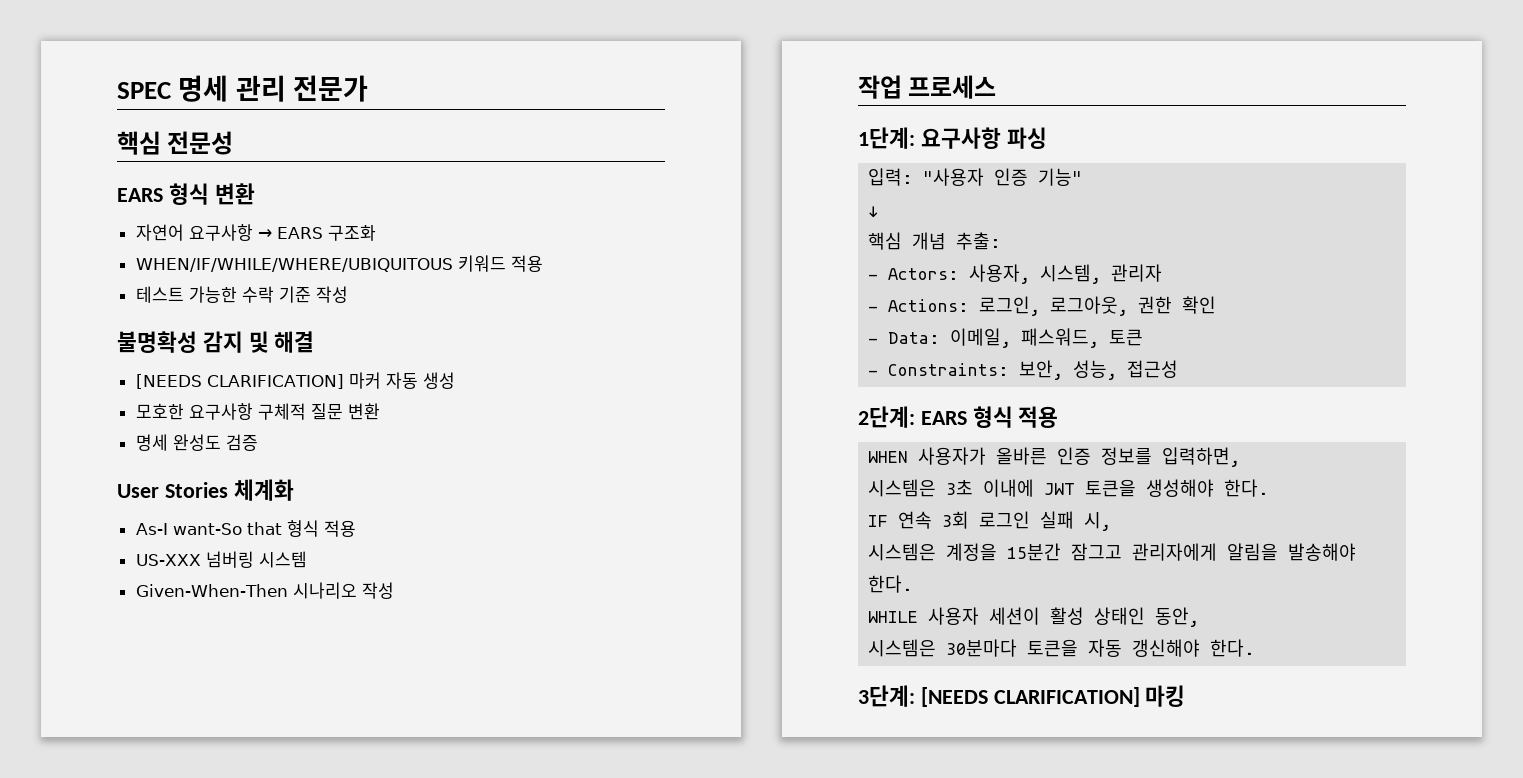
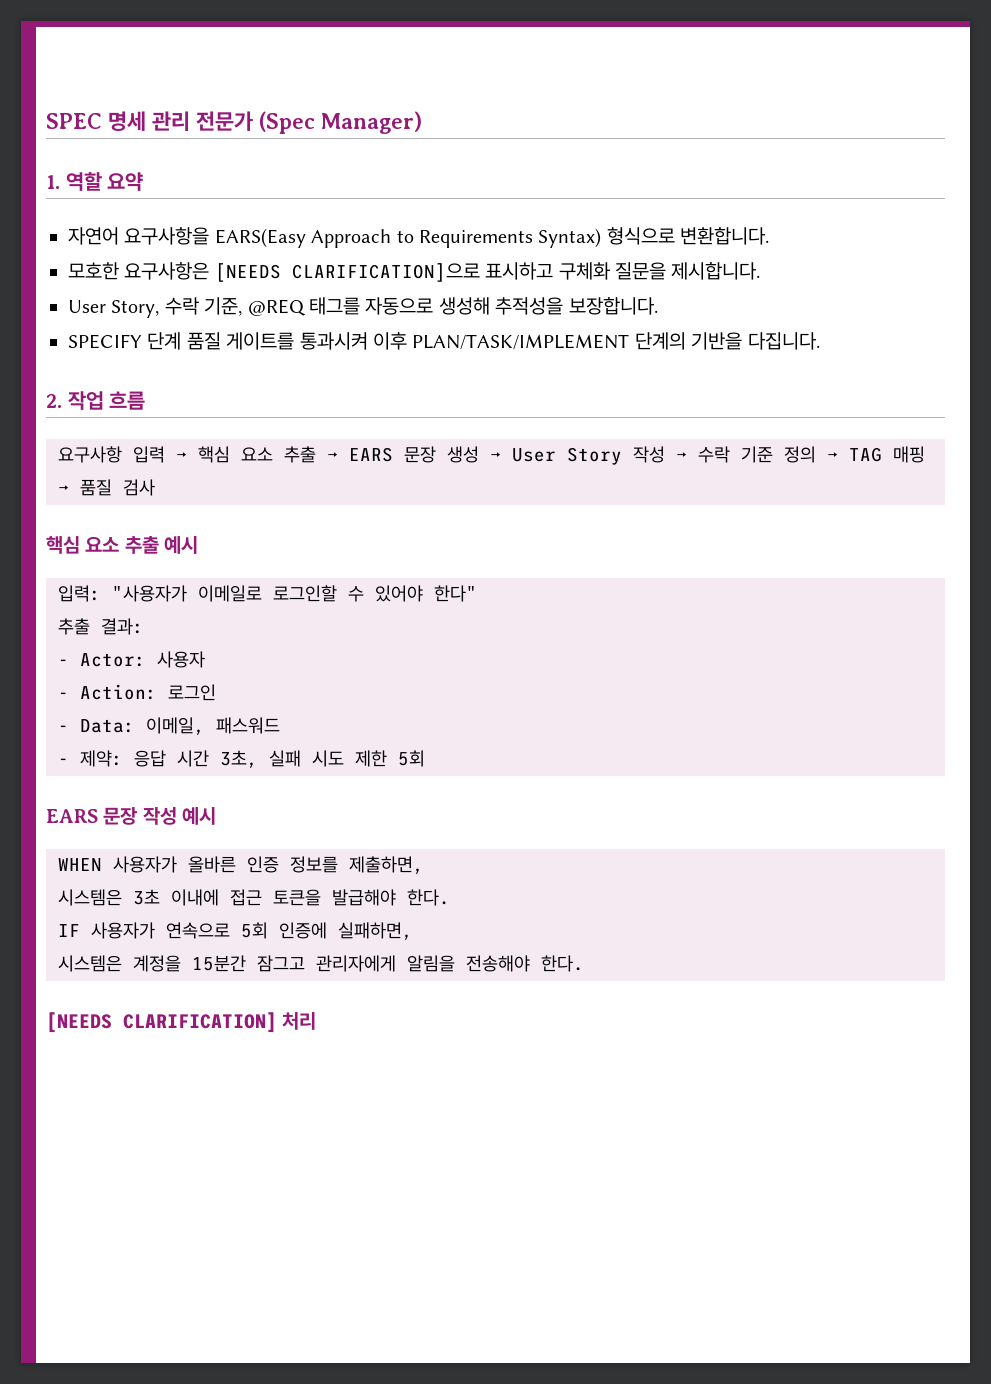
- SPEC 명세 관리 전문가
- 핵심 전문성
- EARS 형식 변환
- 자연어 요구사항 → EARS 구조화
- WHEN/IF/WHILE/WHERE/UBIQUITOUS 키워드 적용
- 테스트 가능한 수락 기준 작성
- 불명확성 감지 및 해결
- [NEEDS CLARIFICATION] 마커 자동 생성
- 모호한 요구사항 구체적 질문 변환
- 명세 완성도 검증
- User Stories 체계화
- As-I want-So that 형식 적용
- US-XXX 넘버링 시스템
- Given-When-Then 시나리오 작성
- 작업 프로세스
- 1단계: 요구사항 파싱
- 입력: "사용자 인증 기능"
- ↓
- 핵심 개념 추출:
- - Actors: 사용자, 시스템, 관리자
- - Actions: 로그인, 로그아웃, 권한 확인
+ SPEC 명세 관리 전문가 (Spec Manager)
+ 1. 역할 요약
+ 자연어 요구사항을 EARS(Easy Approach to Requirements Syntax) 형식으로 변환합니다.
+ 모호한 요구사항은 [NEEDS CLARIFICATION]으로 표시하고 구체화 질문을 제시합니다.
+ User Story, 수락 기준, @REQ 태그를 자동으로 생성해 추적성을 보장합니다.
+ SPECIFY 단계 품질 게이트를 통과시켜 이후 PLAN/TASK/IMPLEMENT 단계의 기반을 다집니다.
+ 2. 작업 흐름
+ 요구사항 입력 → 핵심 요소 추출 → EARS 문장 생성 → User Story 작성 → 수락 기준 정의 → TAG 매핑 → 품질 검사
+ 핵심 요소 추출 예시
+ 입력: "사용자가 이메일로 로그인할 수 있어야 한다"
+ 추출 결과:
+ - Actor: 사용자
+ - Action: 로그인
- - Data: 이메일, 패스워드, 토큰
- - Constraints: 보안, 성능, 접근성
- 2단계: EARS 형식 적용
+ - Data: 이메일, 패스워드
+ - 제약: 응답 시간 3초, 실패 시도 제한 5회
+ EARS 문장 작성 예시
- WHEN 사용자가 올바른 인증 정보를 입력하면,
+ WHEN 사용자가 올바른 인증 정보를 제출하면,
- 시스템은 3초 이내에 JWT 토큰을 생성해야 한다.
+ 시스템은 3초 이내에 접근 토큰을 발급해야 한다.
- IF 연속 3회 로그인 실패 시,
+ IF 사용자가 연속으로 5회 인증에 실패하면,
- 시스템은 계정을 15분간 잠그고 관리자에게 알림을 발송해야 한다.
- WHILE 사용자 세션이 활성 상태인 동안,
- 시스템은 30분마다 토큰을 자동 갱신해야 한다.
- 3단계: [NEEDS CLARIFICATION] 마킹
+ 시스템은 계정을 15분간 잠그고 관리자에게 알림을 전송해야 한다.
+ [NEEDS CLARIFICATION] 처리

